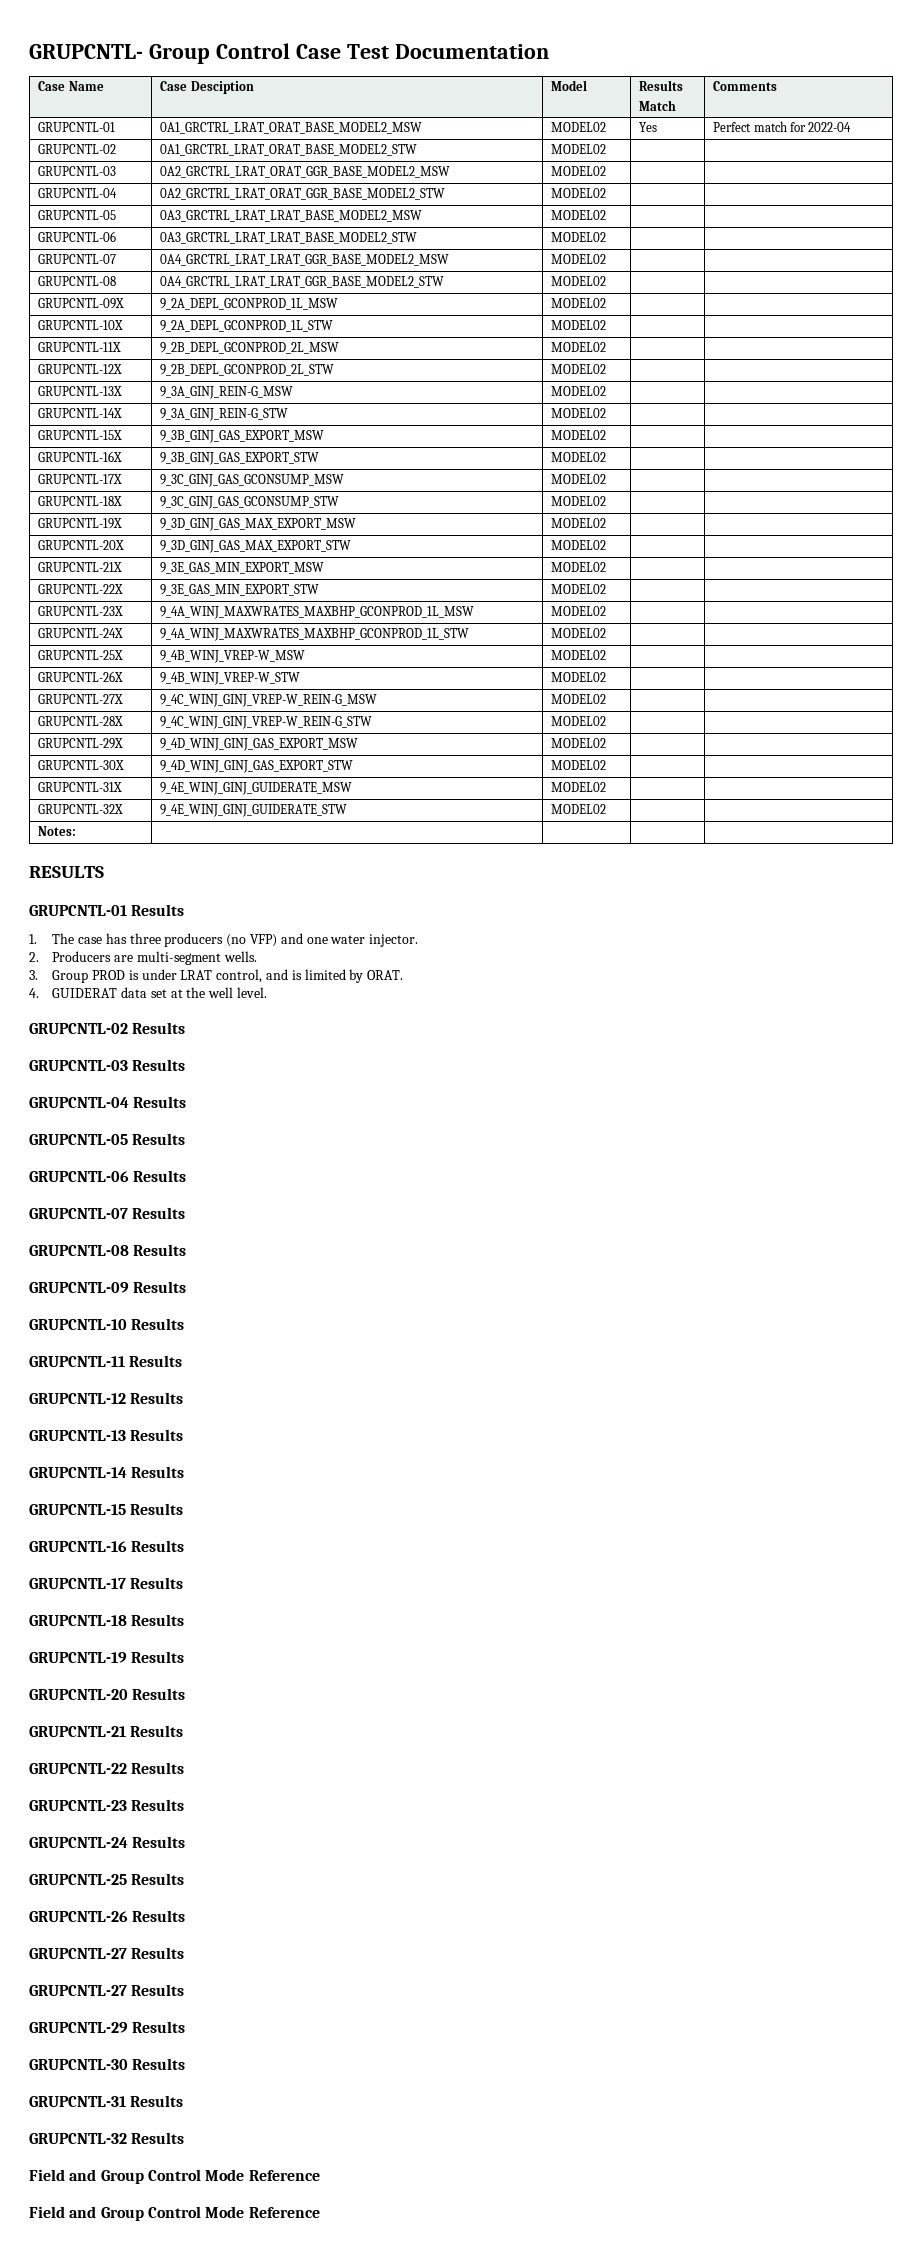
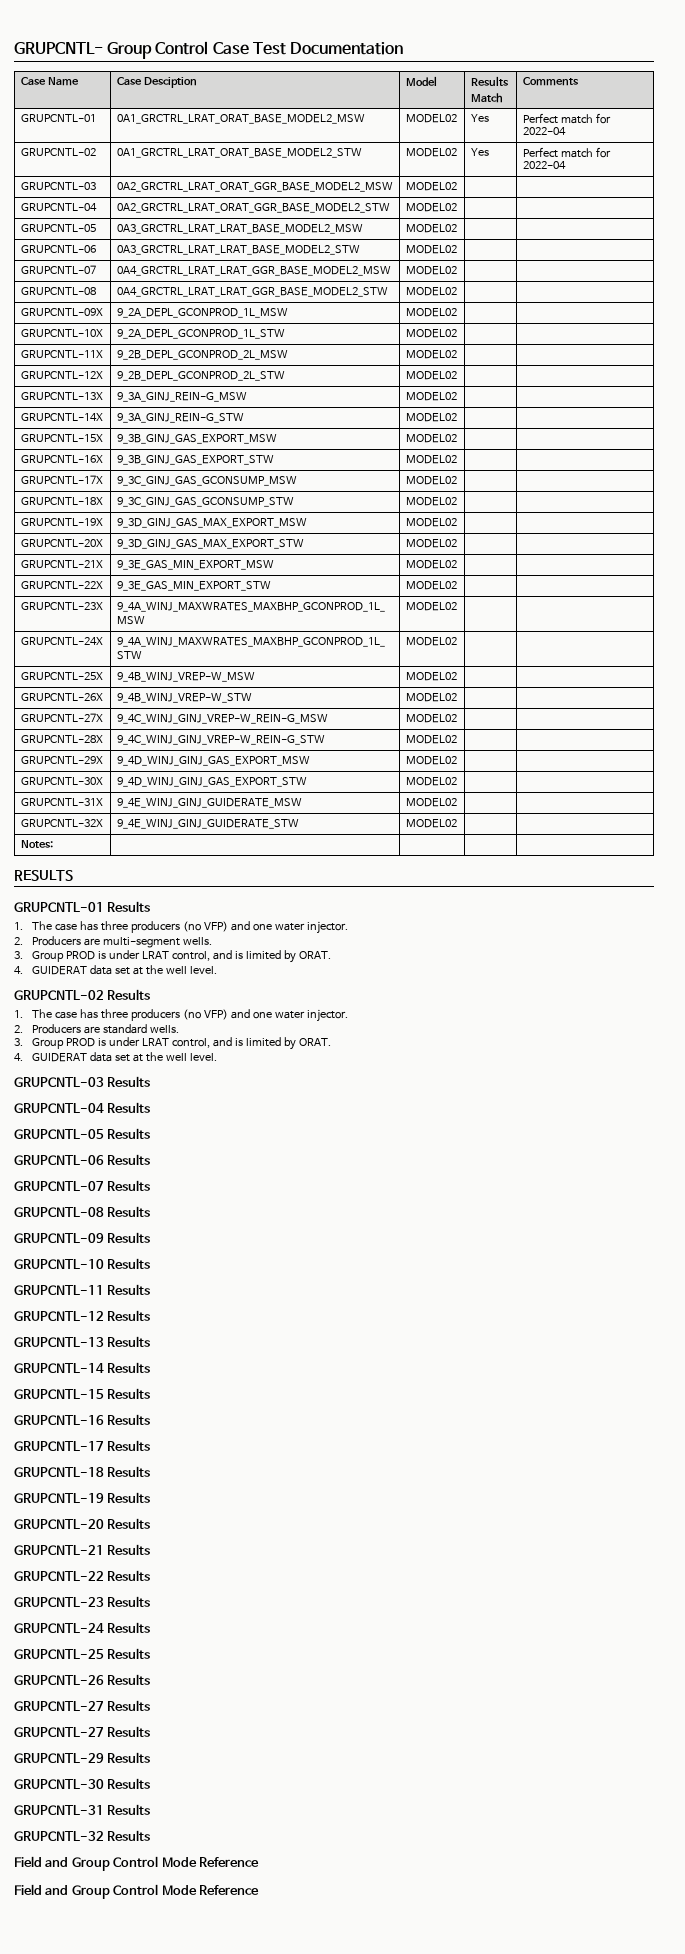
- GRUPCNTL-02 | 0A1_GRCTRL_LRAT_ORAT_BASE_MODEL2_STW | MODEL02 | |
+ GRUPCNTL-02 | 0A1_GRCTRL_LRAT_ORAT_BASE_MODEL2_STW | MODEL02 | Yes | Perfect match for 2022-04
  GRUPCNTL-02 Results
+ 1. The case has three producers (no VFP) and one water injector.
+ 2. Producers are standard wells.
+ 3. Group PROD is under LRAT control, and is limited by ORAT.
+ 4. GUIDERAT data set at the well level.

